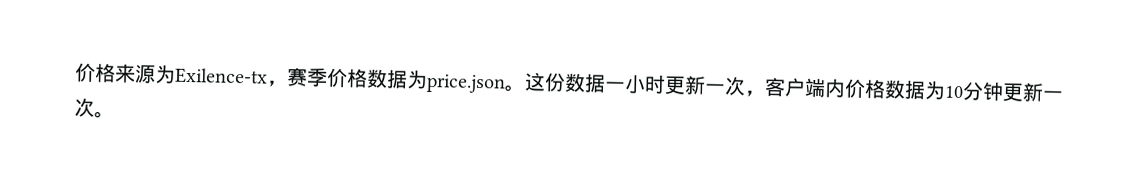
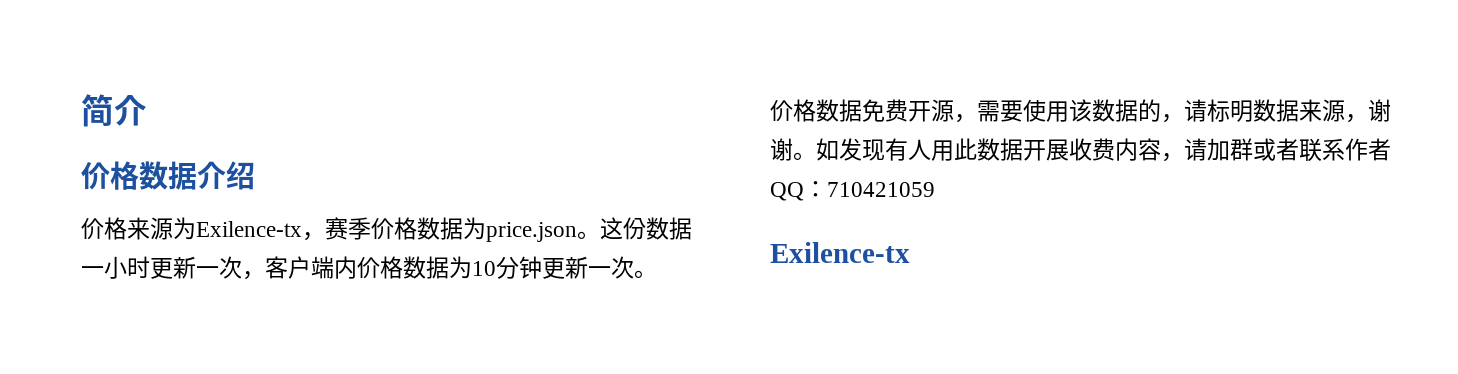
+ 简介
+ 价格数据介绍
+ 价格数据免费开源，需要使用该数据的，请标明数据来源，谢谢。如发现有人用此数据开展收费内容，请加群或者联系作者QQ：710421059
+ Exilence-tx

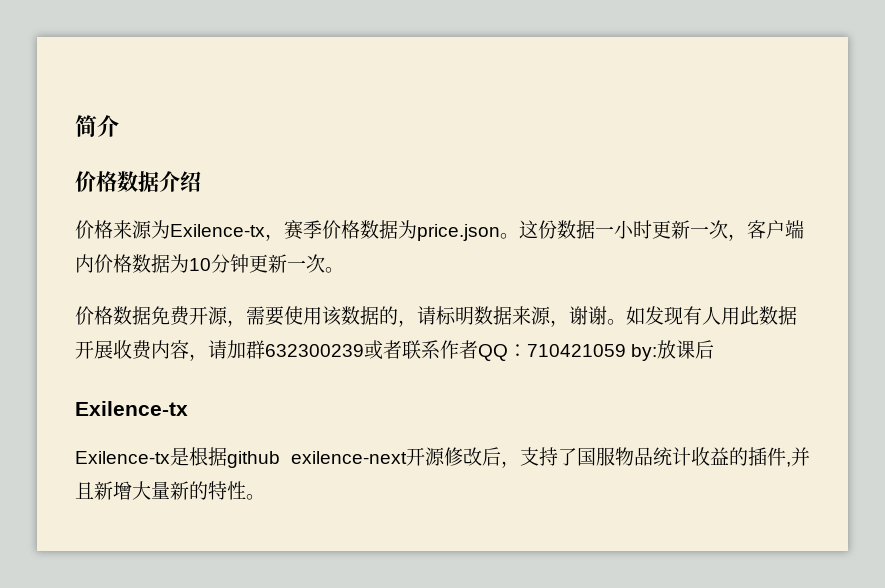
- 如发现有人用此数据开展收费内容，请加群或者联系作者QQ：710421059
+ 如发现有人用此数据开展收费内容，请加群632300239或者联系作者QQ：710421059 by:放课后
  Exilence-tx
+ Exilence-tx是根据github exilence-next开源修改后，支持了国服物品统计收益的插件,并且新增大量新的特性。

